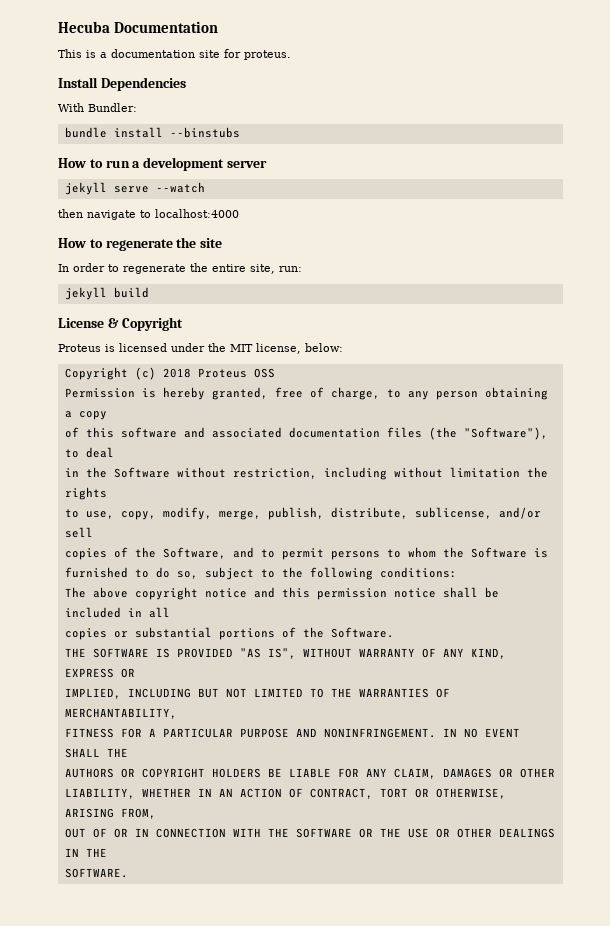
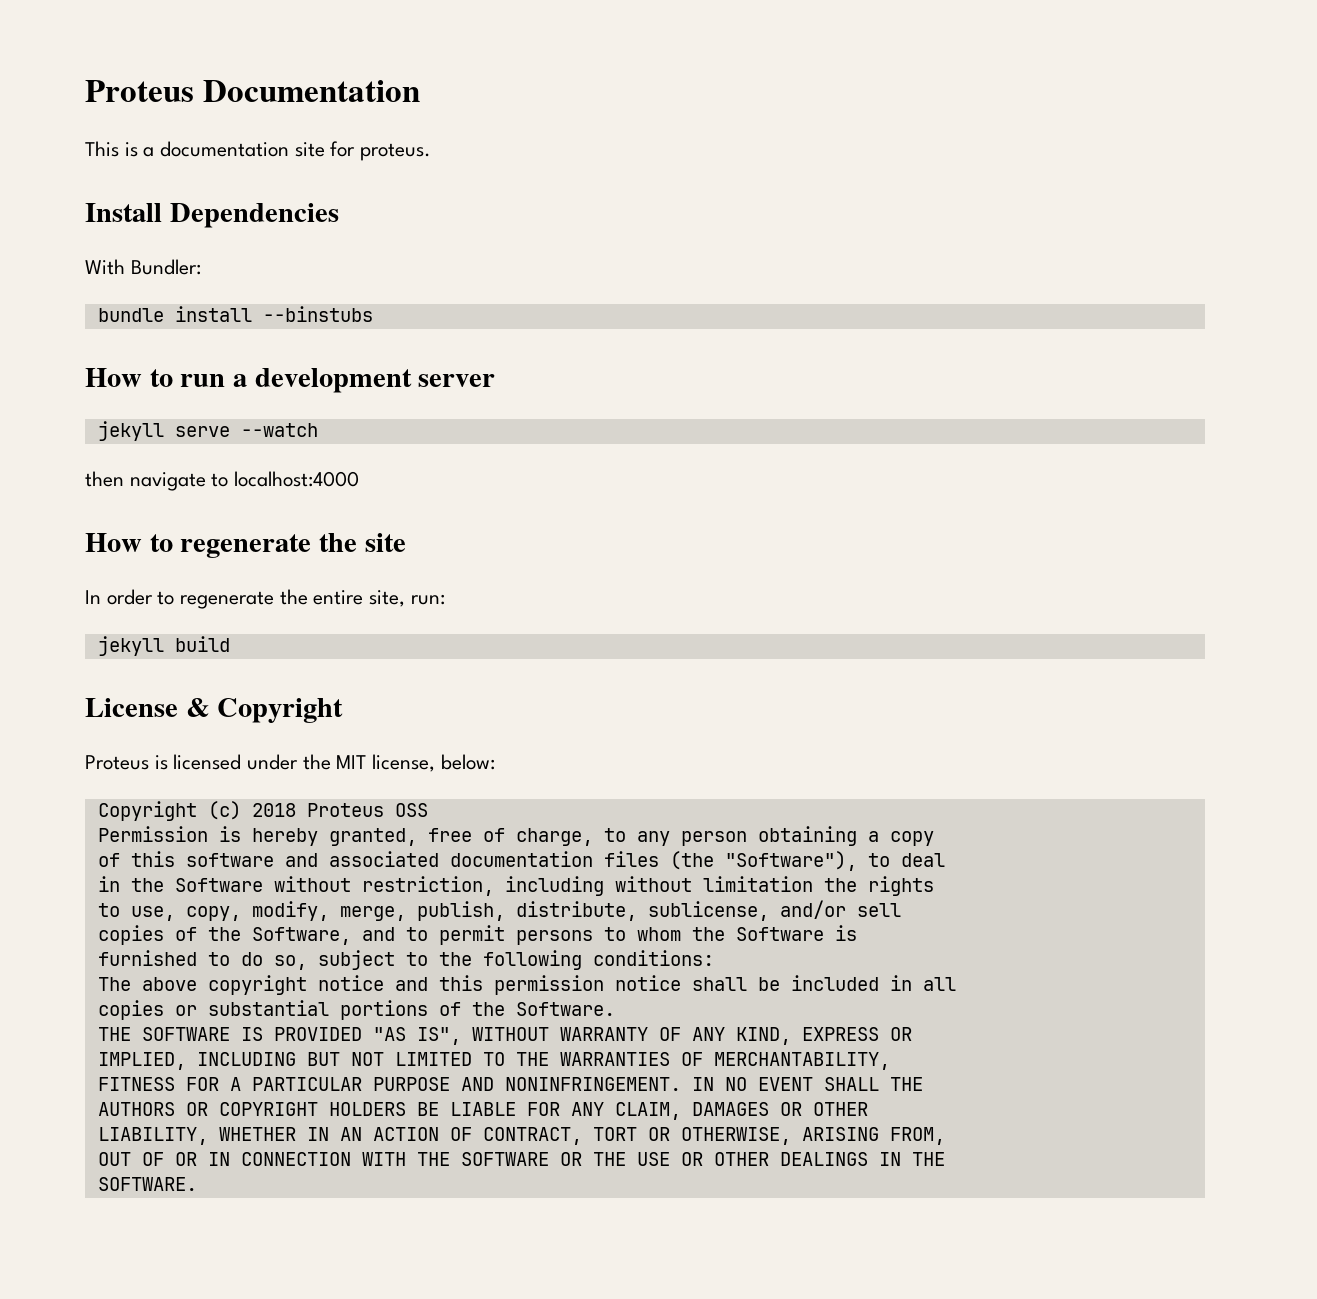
- Hecuba Documentation
+ Proteus Documentation

